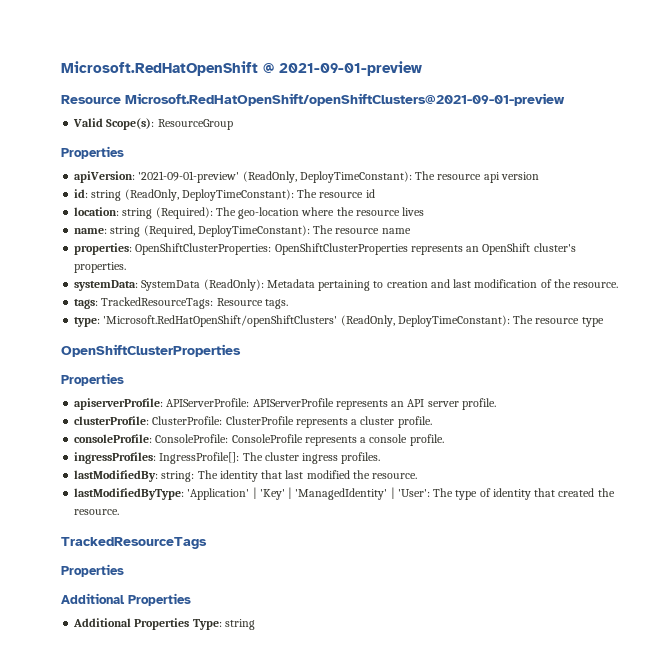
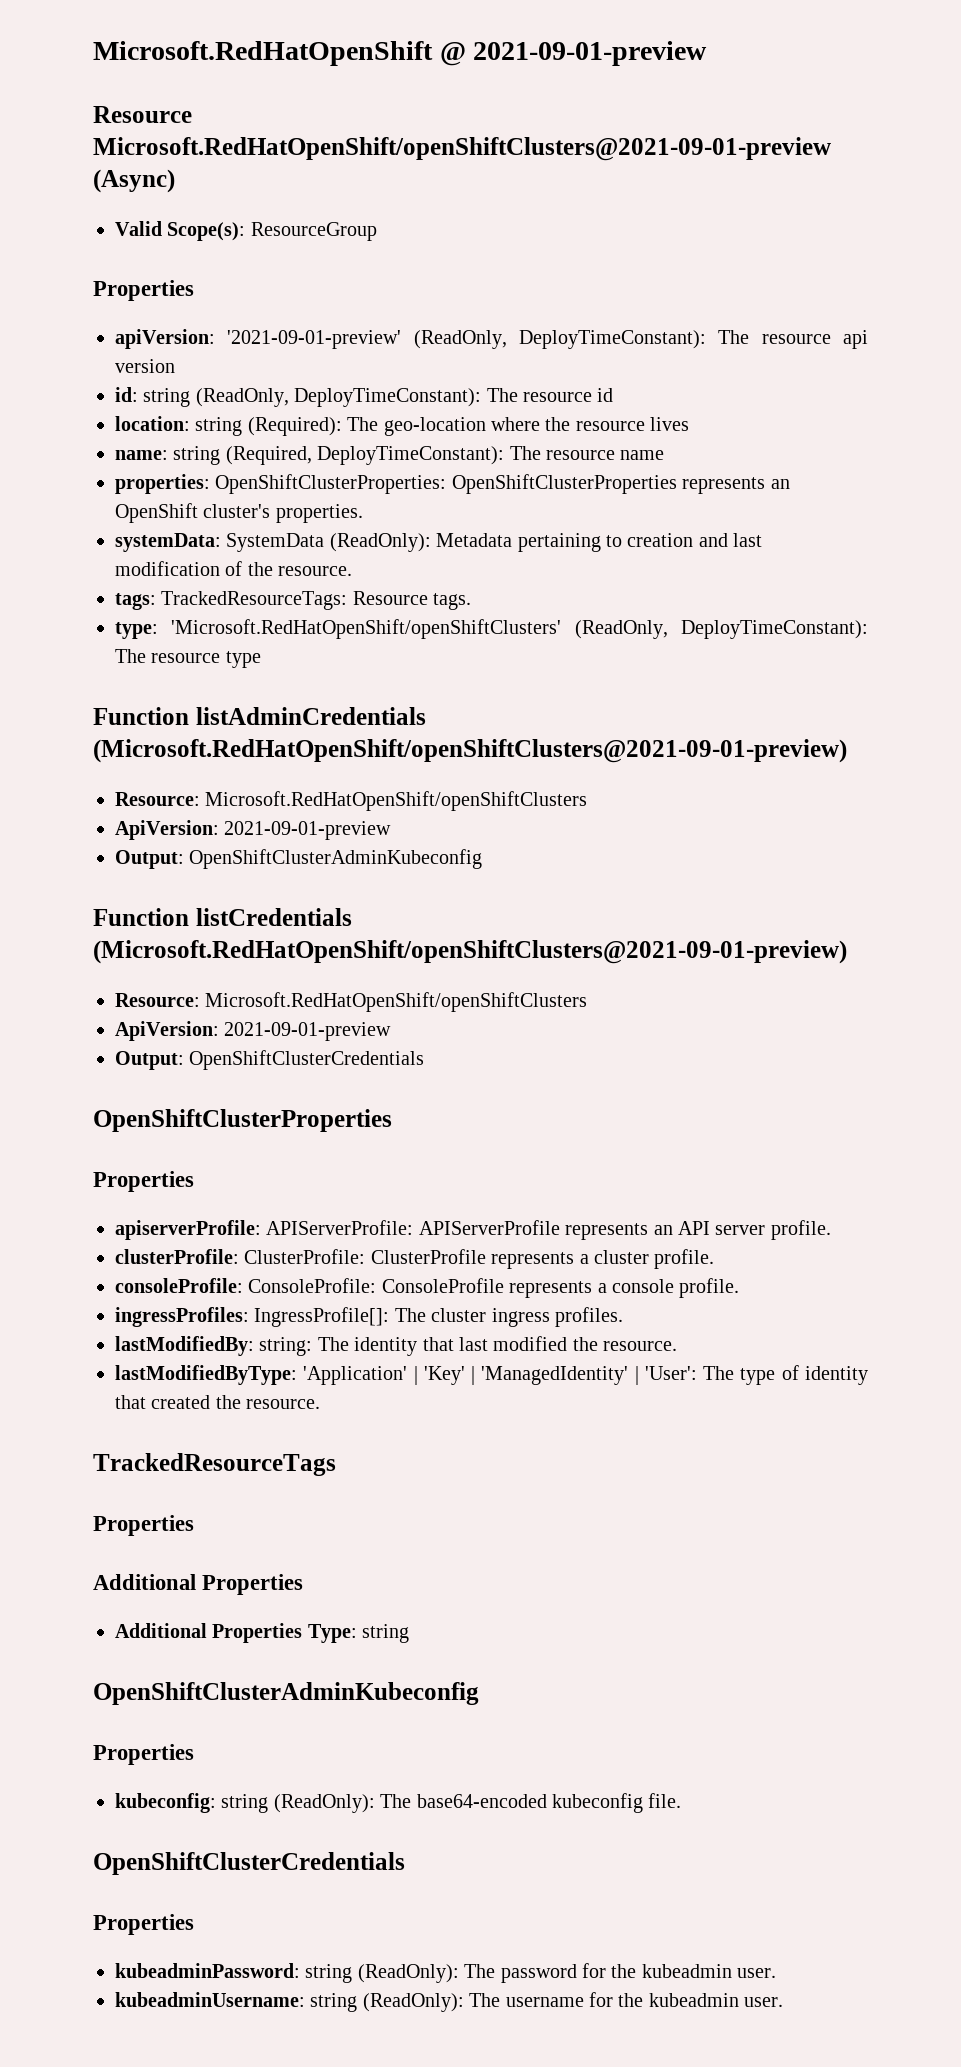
- Resource Microsoft.RedHatOpenShift/openShiftClusters@2021-09-01-preview
+ Resource Microsoft.RedHatOpenShift/openShiftClusters@2021-09-01-preview (Async)
+ Function listAdminCredentials (Microsoft.RedHatOpenShift/openShiftClusters@2021-09-01-preview)
+ Resource: Microsoft.RedHatOpenShift/openShiftClusters
+ ApiVersion: 2021-09-01-preview
+ Output: OpenShiftClusterAdminKubeconfig
+ Function listCredentials (Microsoft.RedHatOpenShift/openShiftClusters@2021-09-01-preview)
+ Resource: Microsoft.RedHatOpenShift/openShiftClusters
+ ApiVersion: 2021-09-01-preview
+ Output: OpenShiftClusterCredentials
  Additional Properties Type: string
+ OpenShiftClusterAdminKubeconfig
+ Properties
+ kubeconfig: string (ReadOnly): The base64-encoded kubeconfig file.
+ OpenShiftClusterCredentials
+ Properties
+ kubeadminPassword: string (ReadOnly): The password for the kubeadmin user.
+ kubeadminUsername: string (ReadOnly): The username for the kubeadmin user.

